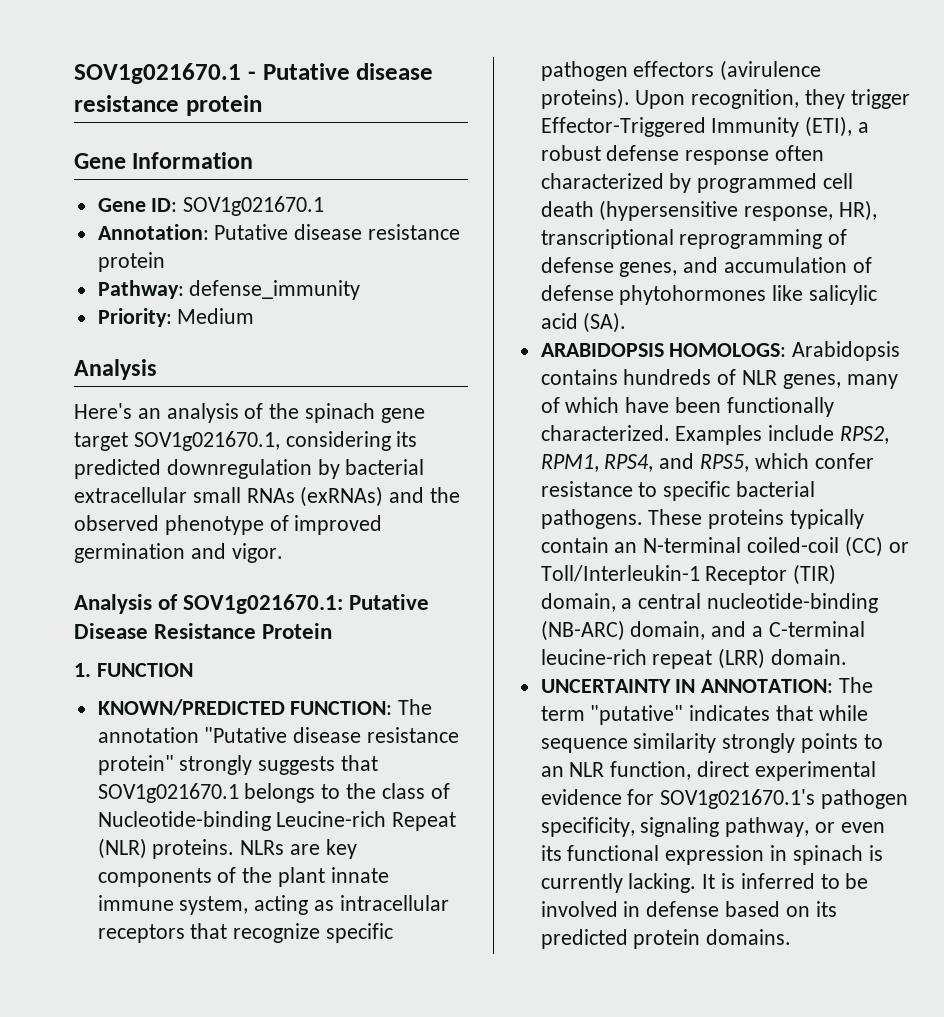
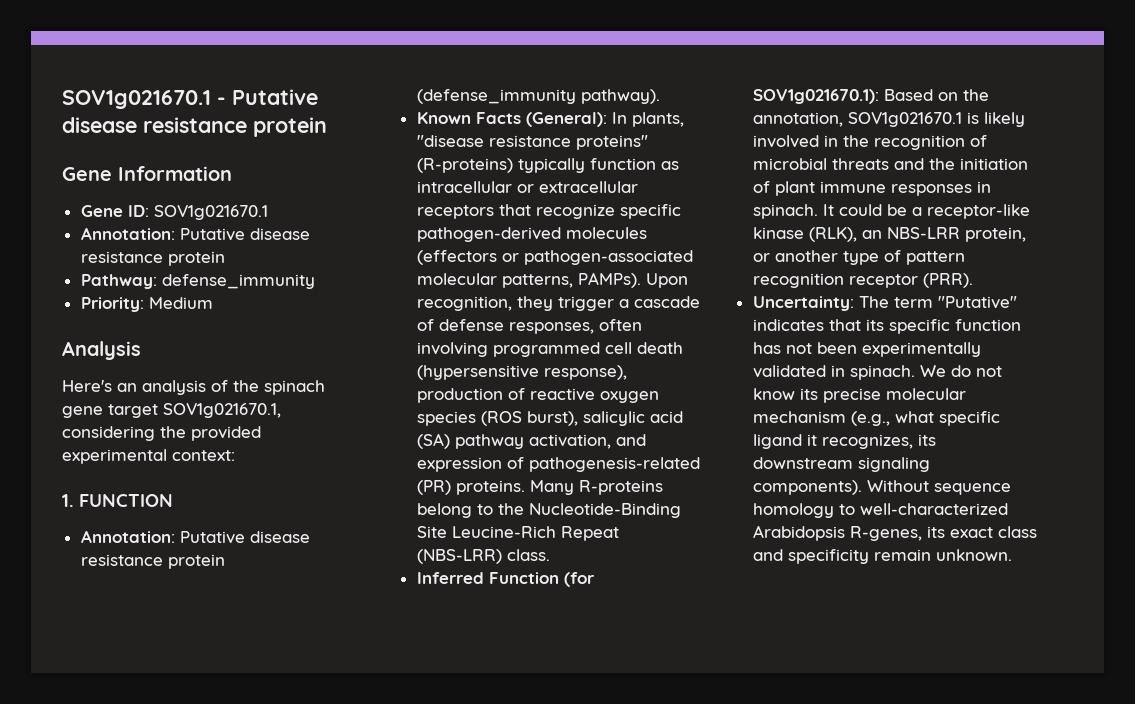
- Here's an analysis of the spinach gene target SOV1g021670.1, considering its predicted downregulation by bacterial extracellular small RNAs (exRNAs) and the observed phenotype of improved germination and vigor.
- Analysis of SOV1g021670.1: Putative Disease Resistance Protein
+ Here's an analysis of the spinach gene target SOV1g021670.1, considering the provided experimental context:
  1. FUNCTION
- KNOWN/PREDICTED FUNCTION: The annotation "Putative disease resistance protein" strongly suggests that SOV1g021670.1 belongs to the class of Nucleotide-binding Leucine-rich Repeat (NLR) proteins. NLRs are key components of the plant innate immune system, acting as intracellular receptors that recognize specific pathogen effectors (avirulence proteins). Upon recognition, they trigger Effector-Triggered Immunity (ETI), a robust defense response often characterized by programmed cell death (hypersensitive response, HR), transcriptional reprogramming of defense genes, and accumulation of defense phytohormones like salicylic acid (SA).
- ARABIDOPSIS HOMOLOGS: Arabidopsis contains hundreds of NLR genes, many of which have been functionally characterized. Examples include RPS2, RPM1, RPS4, and RPS5, which confer resistance to specific bacterial pathogens. These proteins typically contain an N-terminal coiled-coil (CC) or Toll/Interleukin-1 Receptor (TIR) domain, a central nucleotide-binding (NB-ARC) domain, and a C-terminal leucine-rich repeat (LRR) domain.
- UNCERTAINTY IN ANNOTATION: The term "putative" indicates that while sequence similarity strongly points to an NLR function, direct experimental evidence for SOV1g021670.1's pathogen specificity, signaling pathway, or even its functional expression in spinach is currently lacking. It is inferred to be involved in defense based on its predicted protein domains.
+ Annotation: Putative disease resistance protein (defense_immunity pathway).
+ Known Facts (General): In plants, "disease resistance proteins" (R-proteins) typically function as intracellular or extracellular receptors that recognize specific pathogen-derived molecules (effectors or pathogen-associated molecular patterns, PAMPs). Upon recognition, they trigger a cascade of defense responses, often involving programmed cell death (hypersensitive response), production of reactive oxygen species (ROS burst), salicylic acid (SA) pathway activation, and expression of pathogenesis-related (PR) proteins. Many R-proteins belong to the Nucleotide-Binding Site Leucine-Rich Repeat (NBS-LRR) class.
+ Inferred Function (for SOV1g021670.1): Based on the annotation, SOV1g021670.1 is likely involved in the recognition of microbial threats and the initiation of plant immune responses in spinach. It could be a receptor-like kinase (RLK), an NBS-LRR protein, or another type of pattern recognition receptor (PRR).
+ Uncertainty: The term "Putative" indicates that its specific function has not been experimentally validated in spinach. We do not know its precise molecular mechanism (e.g., what specific ligand it recognizes, its downstream signaling components). Without sequence homology to well-characterized Arabidopsis R-genes, its exact class and specificity remain unknown.

